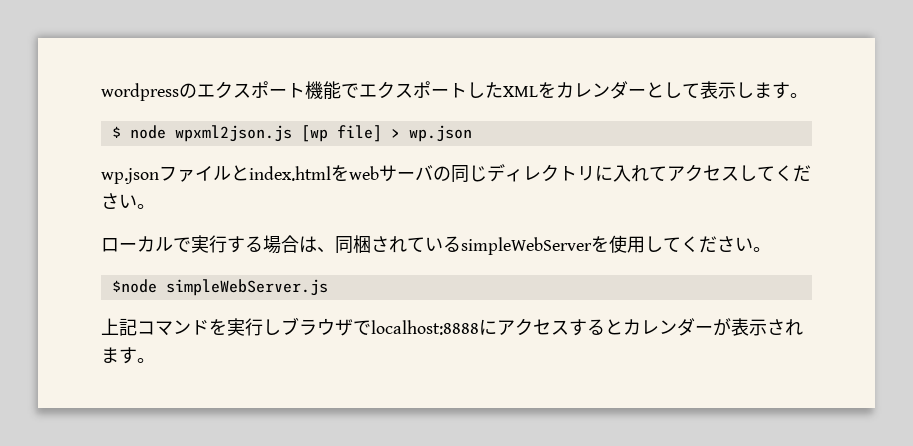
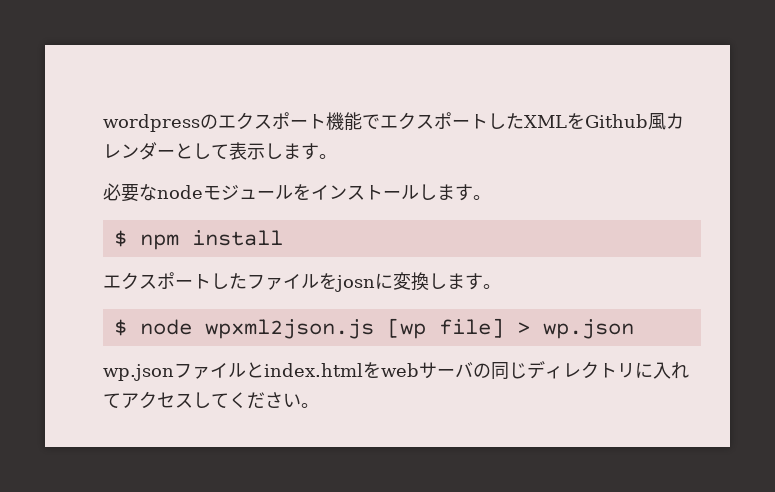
- wordpressのエクスポート機能でエクスポートしたXMLをカレンダーとして表示します。
+ wordpressのエクスポート機能でエクスポートしたXMLをGithub風カレンダーとして表示します。
+ 必要なnodeモジュールをインストールします。
+ $ npm install
+ エクスポートしたファイルをjosnに変換します。
- ローカルで実行する場合は、同梱されているsimpleWebServerを使用してください。
- $node simpleWebServer.js
- 上記コマンドを実行しブラウザでlocalhost:8888にアクセスするとカレンダーが表示されます。

